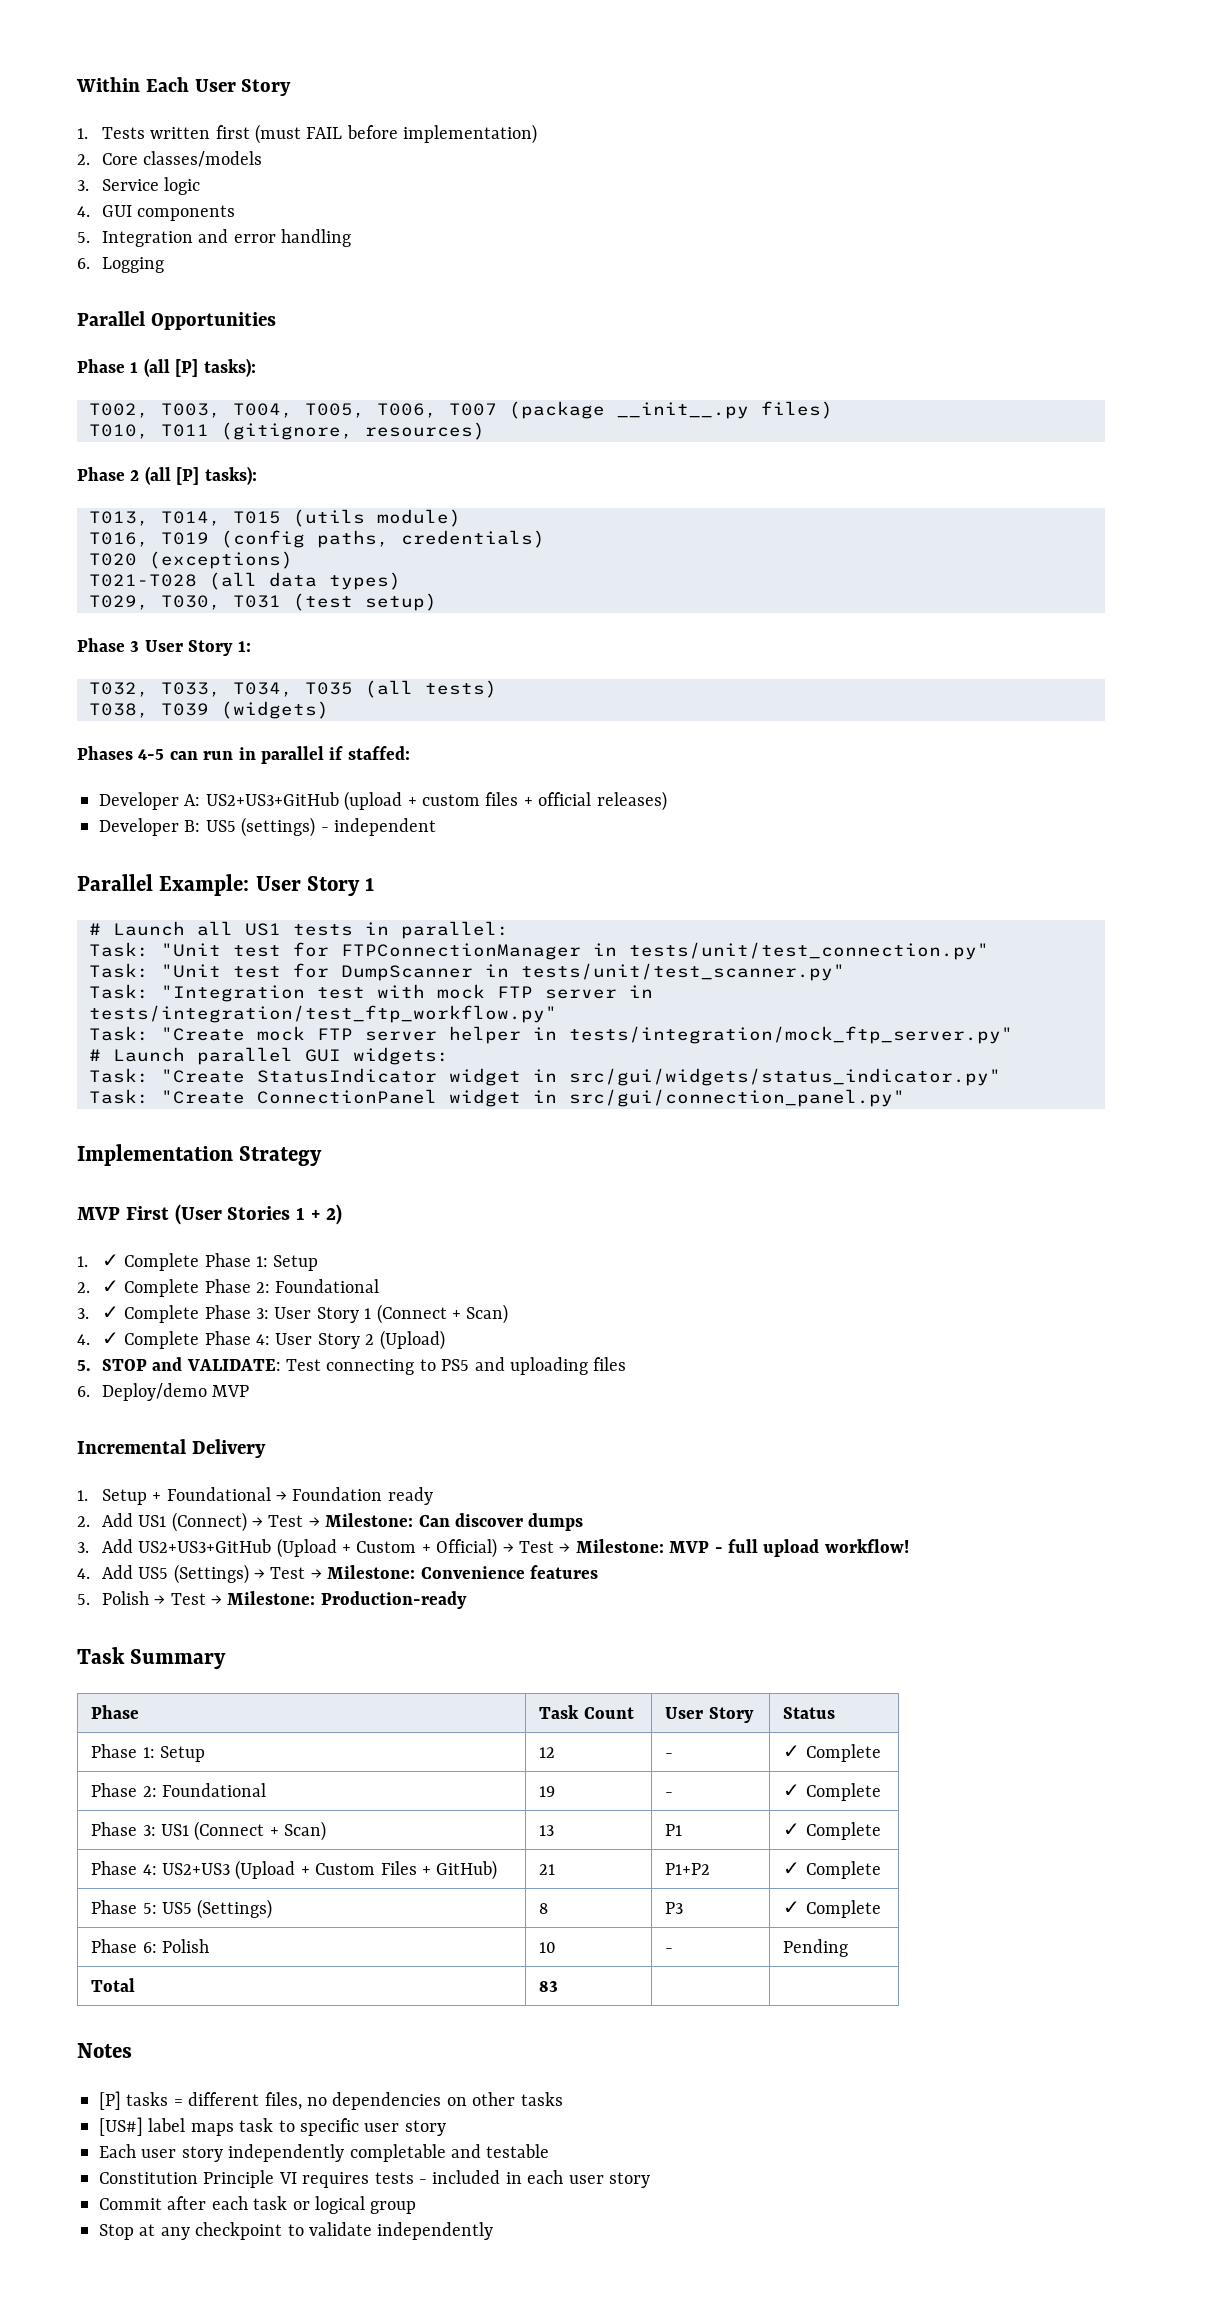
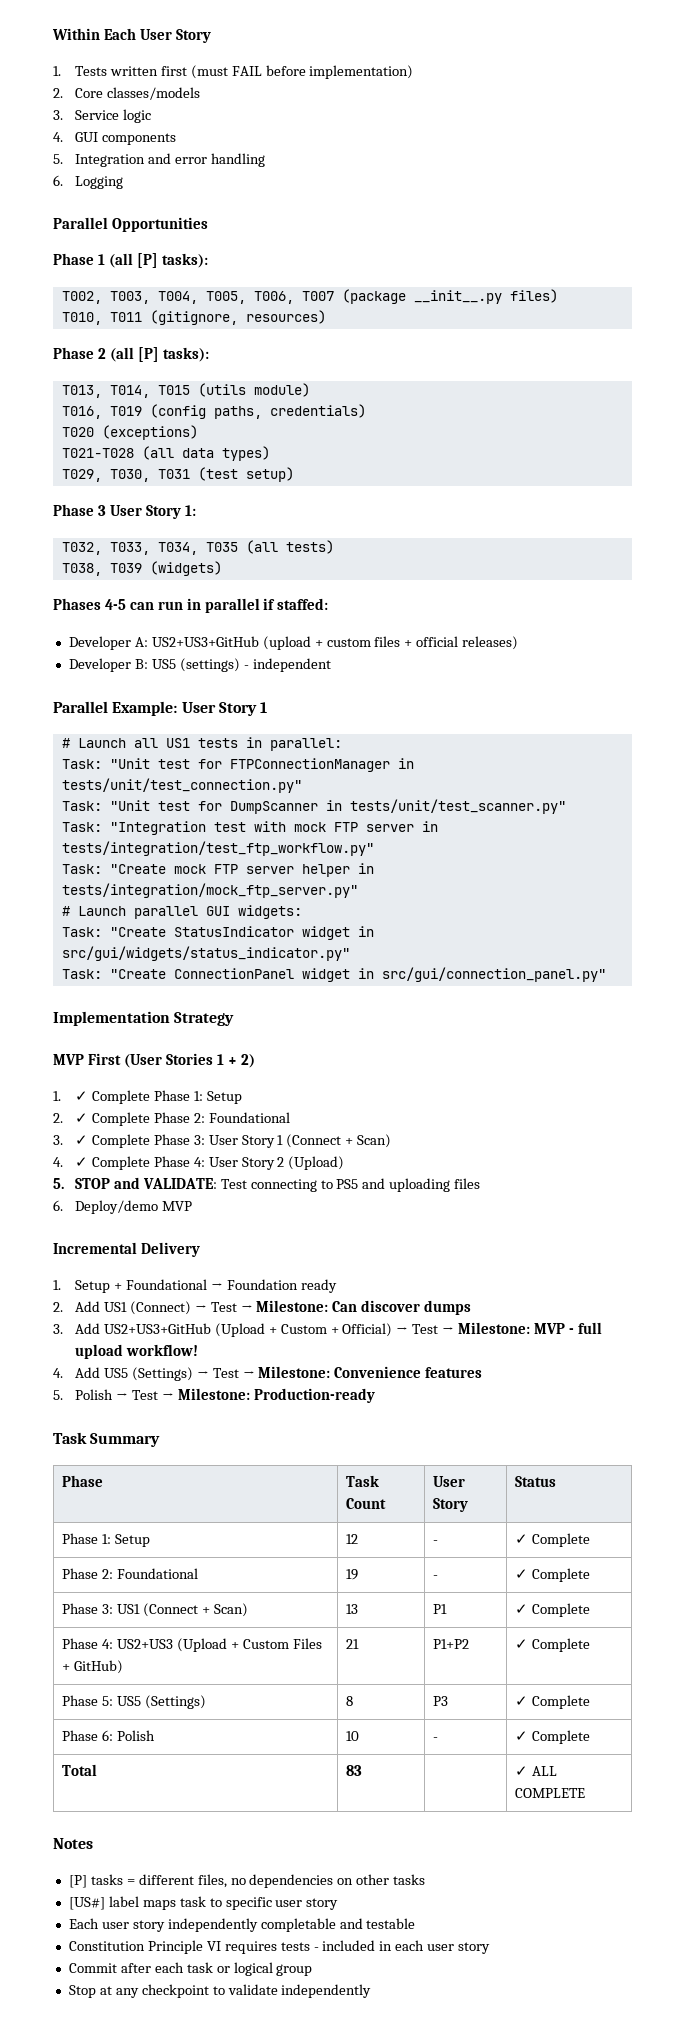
- Phase 6: Polish | 10 | - | Pending
+ Phase 6: Polish | 10 | - | ✓ Complete
- Total | 83 | |
+ Total | 83 | | ✓ ALL COMPLETE

